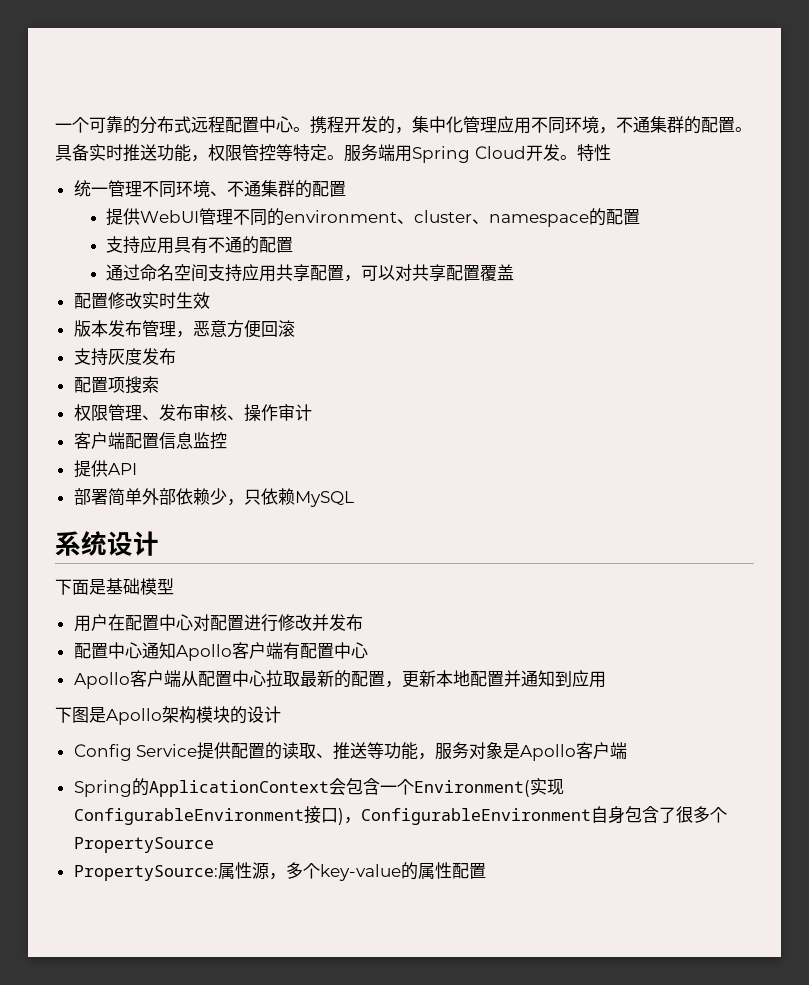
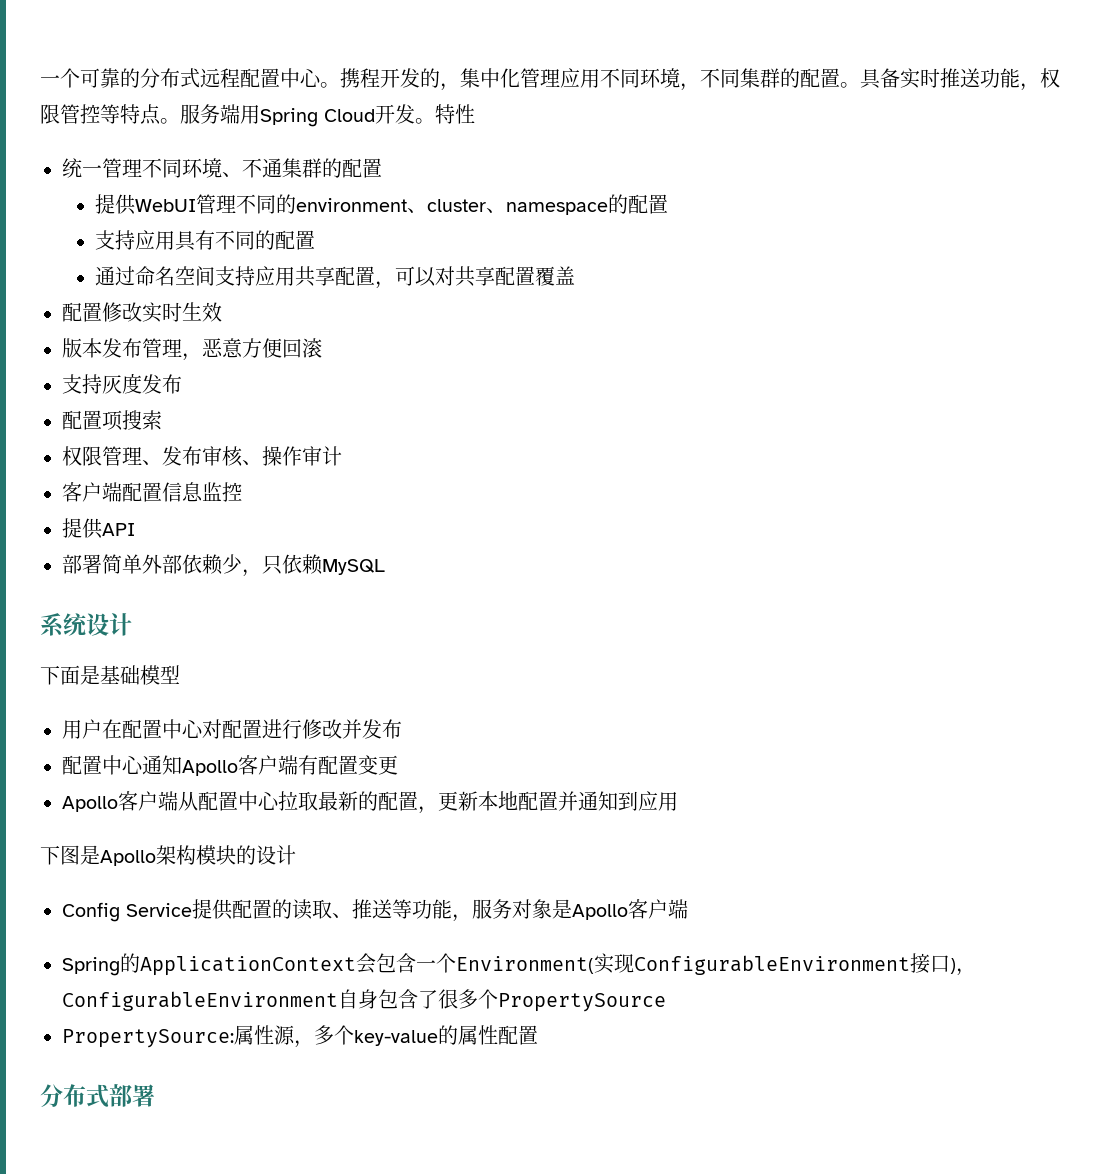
- 携程开发的，集中化管理应用不同环境，不通集群的配置。
+ 携程开发的，集中化管理应用不同环境，不同集群的配置。
- 具备实时推送功能，权限管控等特定。
+ 具备实时推送功能，权限管控等特点。
- 支持应用具有不通的配置
+ 支持应用具有不同的配置
- 配置中心通知Apollo客户端有配置中心
+ 配置中心通知Apollo客户端有配置变更
+ 分布式部署

